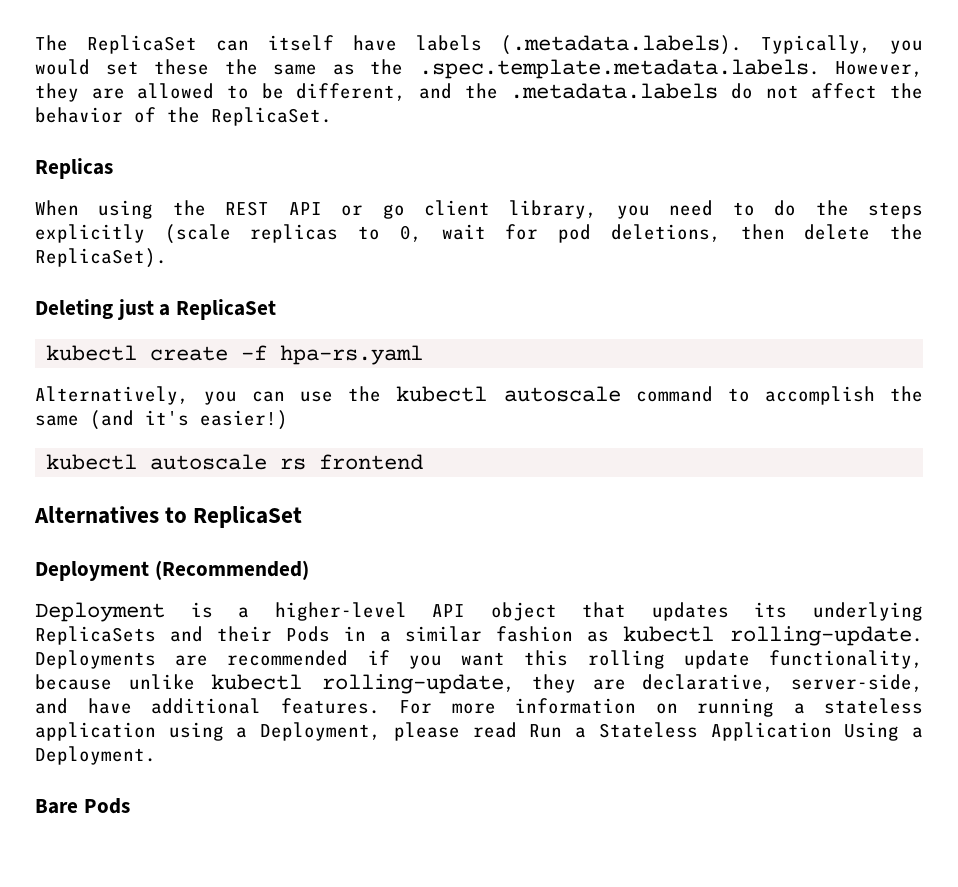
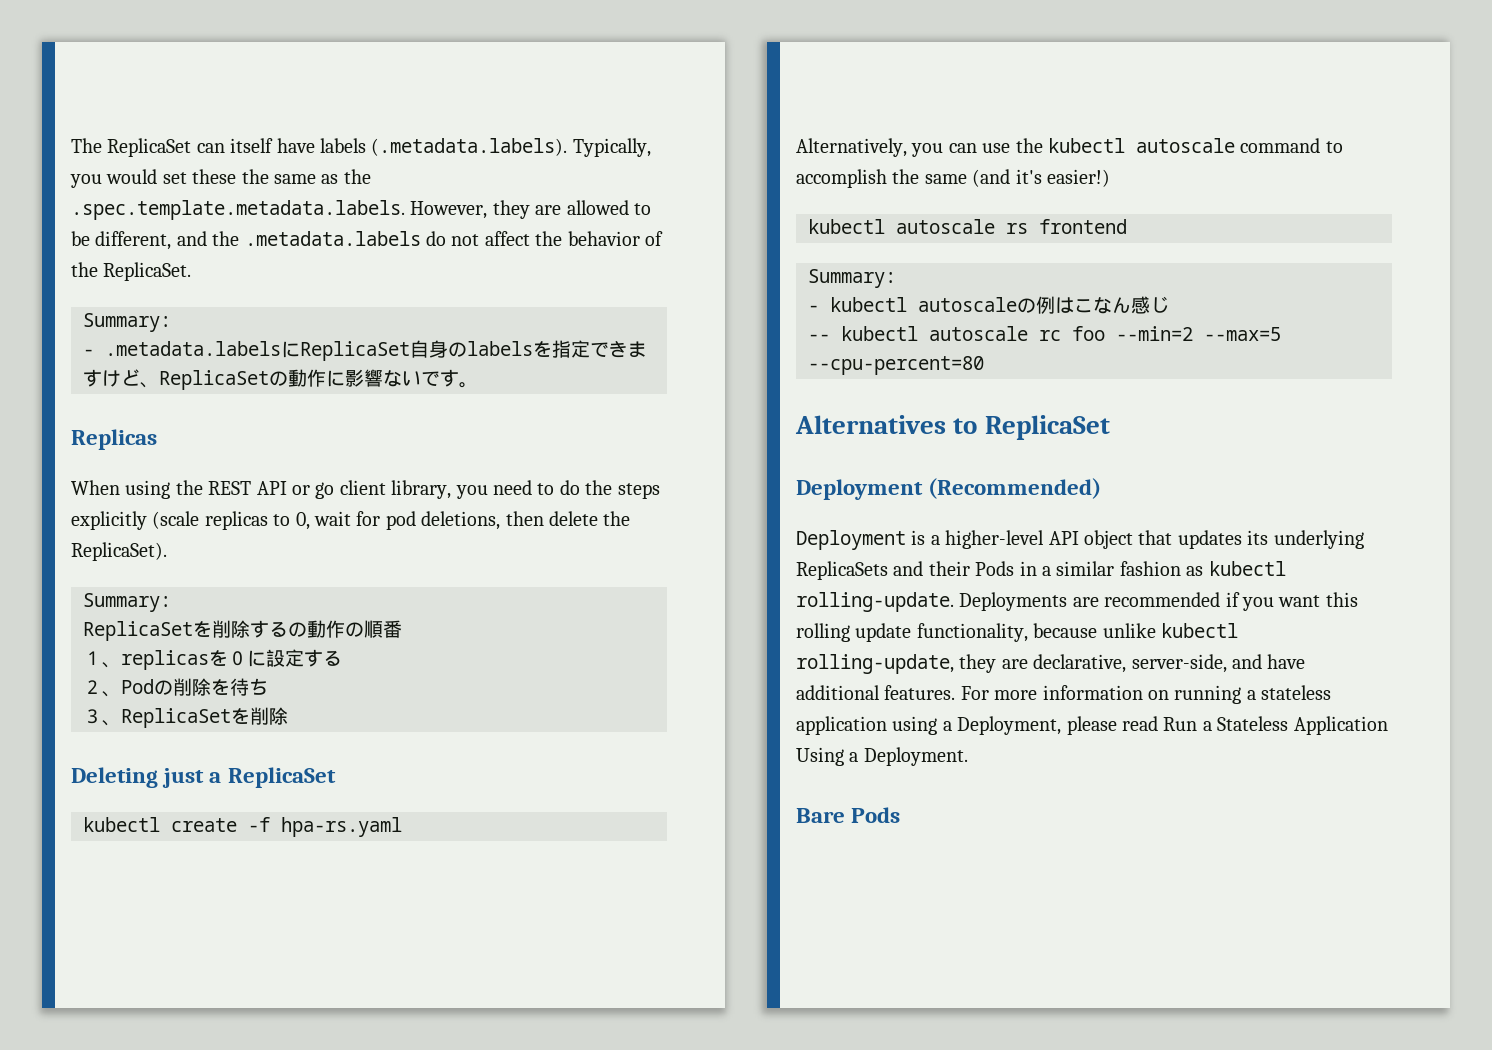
  The ReplicaSet can itself have labels (.metadata.labels). Typically, you would set these the same as the .spec.template.metadata.labels. However, they are allowed to be different, and the .metadata.labels do not affect the behavior of the ReplicaSet.
+ Summary:
+ - .metadata.labelsにReplicaSet自身のlabelsを指定できますけど、ReplicaSetの動作に影響ないです。
  When using the REST API or go client library, you need to do the steps explicitly (scale replicas to 0, wait for pod deletions, then delete the ReplicaSet).
+ Summary:
+ ReplicaSetを削除するの動作の順番
+ １、replicasを０に設定する
+ ２、Podの削除を待ち
+ ３、ReplicaSetを削除
  kubectl autoscale rs frontend
+ Summary:
+ - kubectl autoscaleの例はこなん感じ
+ -- kubectl autoscale rc foo --min=2 --max=5 --cpu-percent=80

